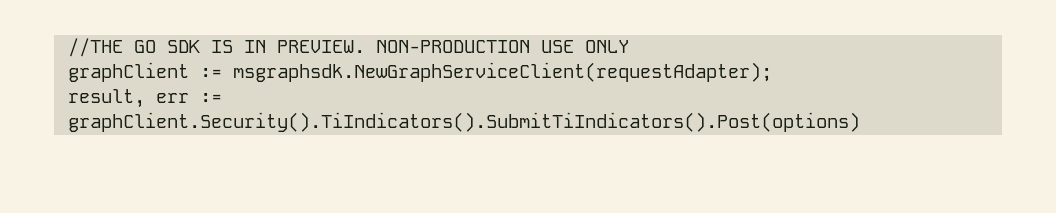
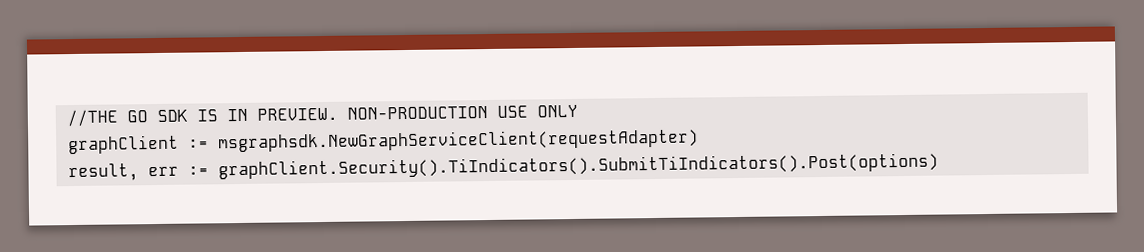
- graphClient := msgraphsdk.NewGraphServiceClient(requestAdapter);
+ graphClient := msgraphsdk.NewGraphServiceClient(requestAdapter)

